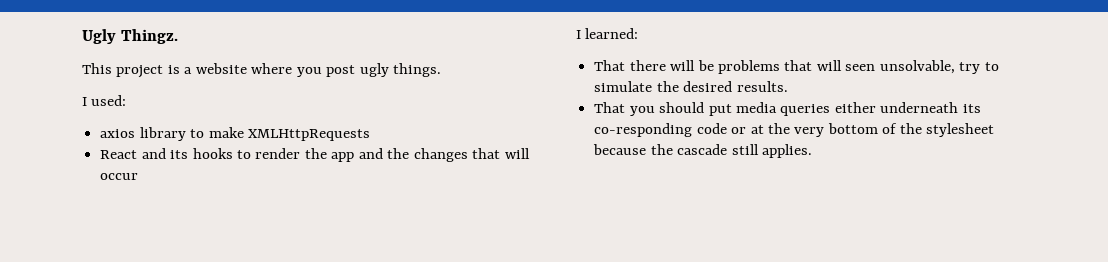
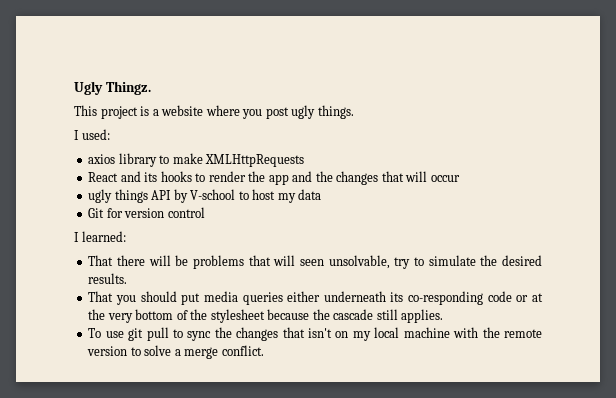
+ ugly things API by V-school to host my data
+ Git for version control
+ To use git pull to sync the changes that isn't on my local machine with the remote version to solve a merge conflict.

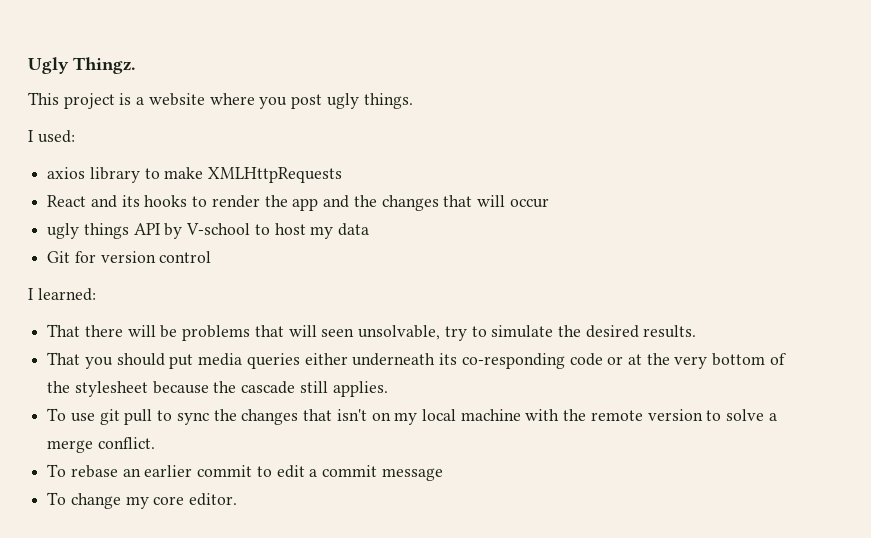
+ To rebase an earlier commit to edit a commit message
+ To change my core editor.

